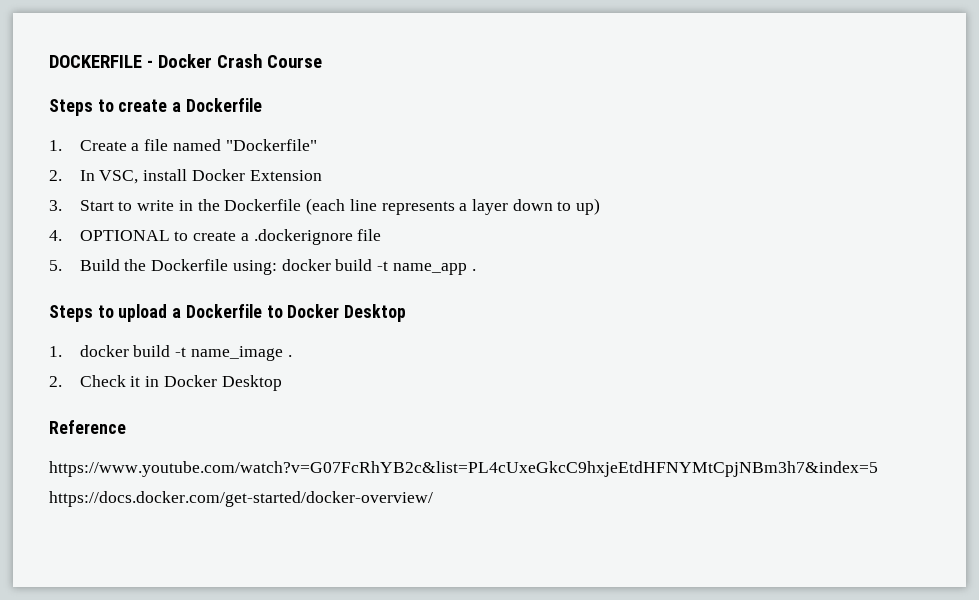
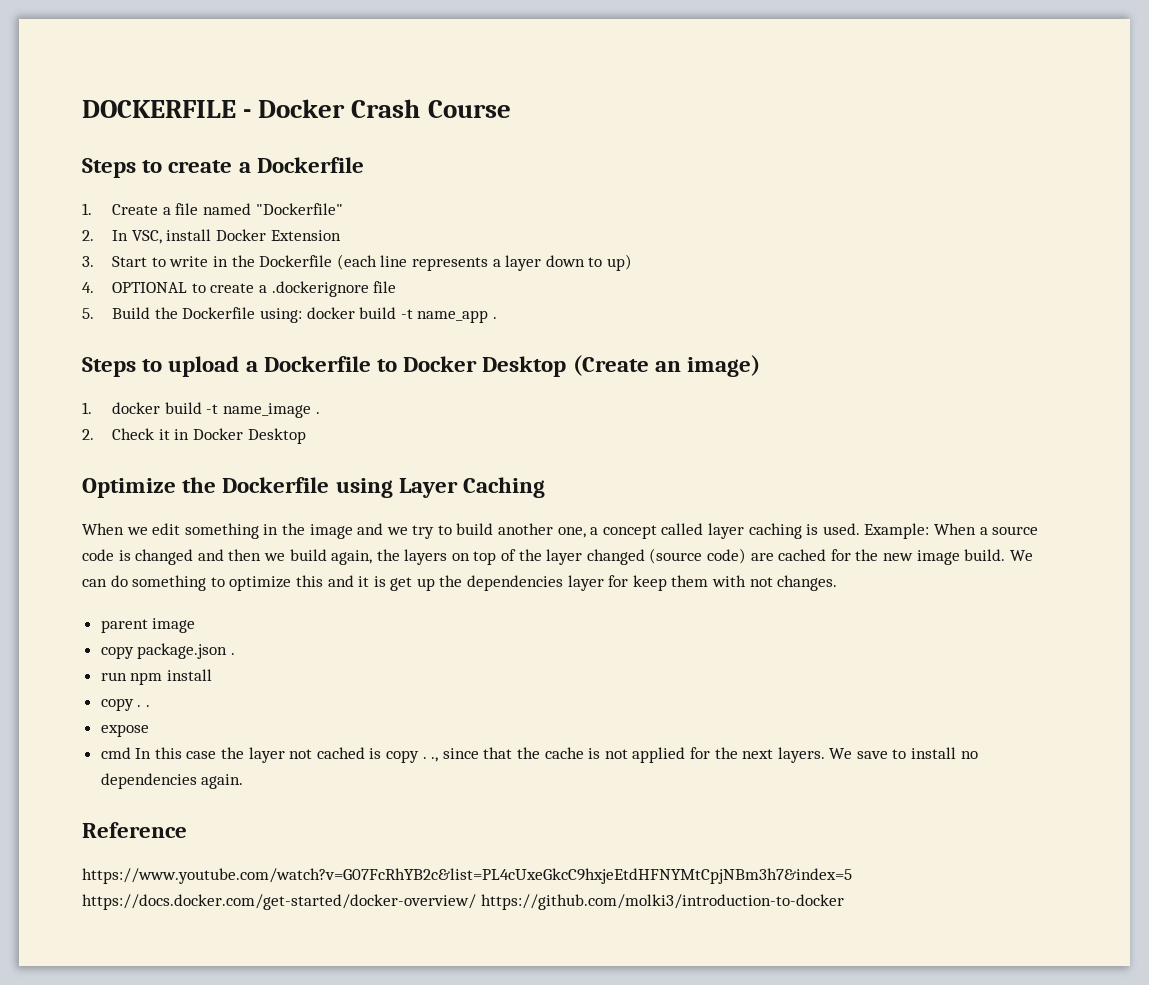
- Steps to upload a Dockerfile to Docker Desktop
+ Steps to upload a Dockerfile to Docker Desktop (Create an image)
+ Optimize the Dockerfile using Layer Caching
+ When we edit something in the image and we try to build another one, a concept called layer caching is used. Example: When a source code is changed and then we build again, the layers on top of the layer changed (source code) are cached for the new image build. We can do something to optimize this and it is get up the dependencies layer for keep them with not changes.
+ parent image
+ copy package.json .
+ run npm install
+ copy . .
+ expose
+ cmd In this case the layer not cached is copy . ., since that the cache is not applied for the next layers. We save to install no dependencies again.
- https://www.youtube.com/watch?v=G07FcRhYB2c&list=PL4cUxeGkcC9hxjeEtdHFNYMtCpjNBm3h7&index=5 https://docs.docker.com/get-started/docker-overview/
+ https://www.youtube.com/watch?v=G07FcRhYB2c&list=PL4cUxeGkcC9hxjeEtdHFNYMtCpjNBm3h7&index=5 https://docs.docker.com/get-started/docker-overview/ https://github.com/molki3/introduction-to-docker

